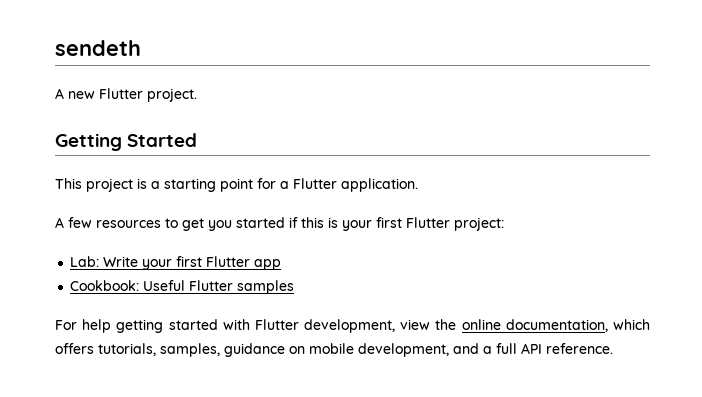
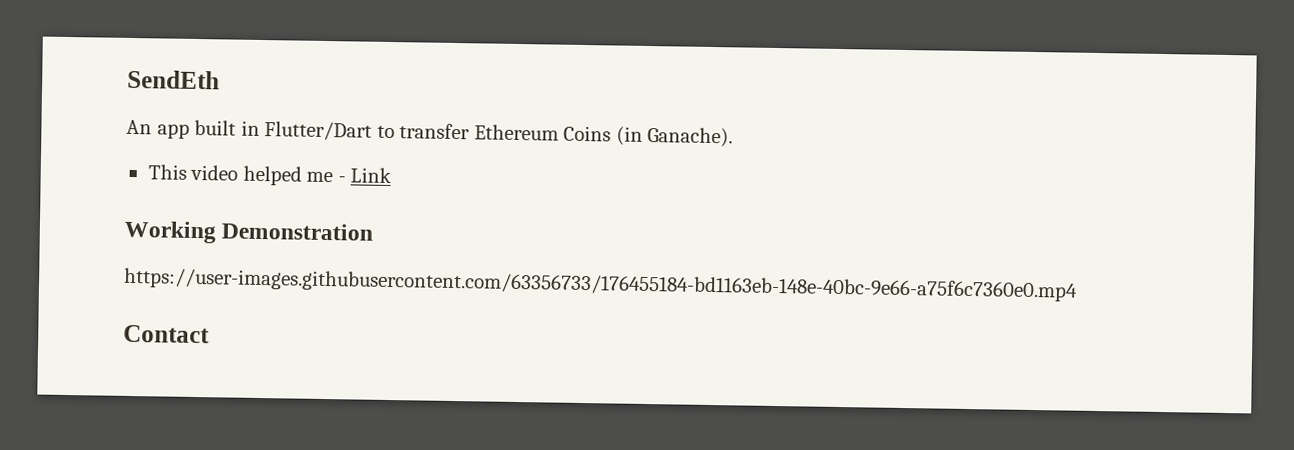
- sendeth
- A new Flutter project.
- Getting Started
- This project is a starting point for a Flutter application.
- A few resources to get you started if this is your first Flutter project:
- Lab: Write your first Flutter app
- Cookbook: Useful Flutter samples
- For help getting started with Flutter development, view the online documentation, which offers tutorials, samples, guidance on mobile development, and a full API reference.
+ SendEth
+ An app built in Flutter/Dart to transfer Ethereum Coins (in Ganache).
+ This video helped me - Link
+ Working Demonstration
+ https://user-images.githubusercontent.com/63356733/176455184-bd1163eb-148e-40bc-9e66-a75f6c7360e0.mp4
+ Contact

